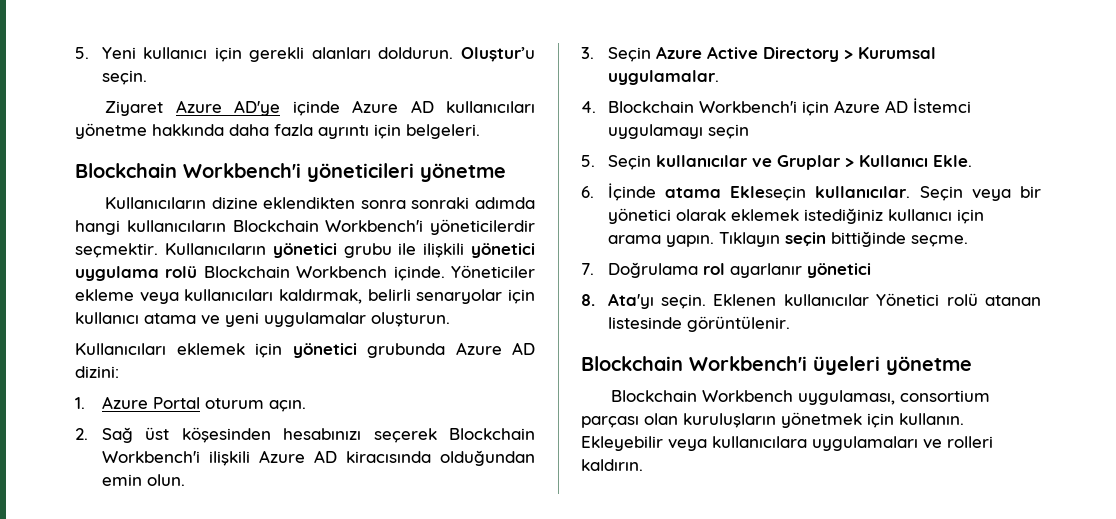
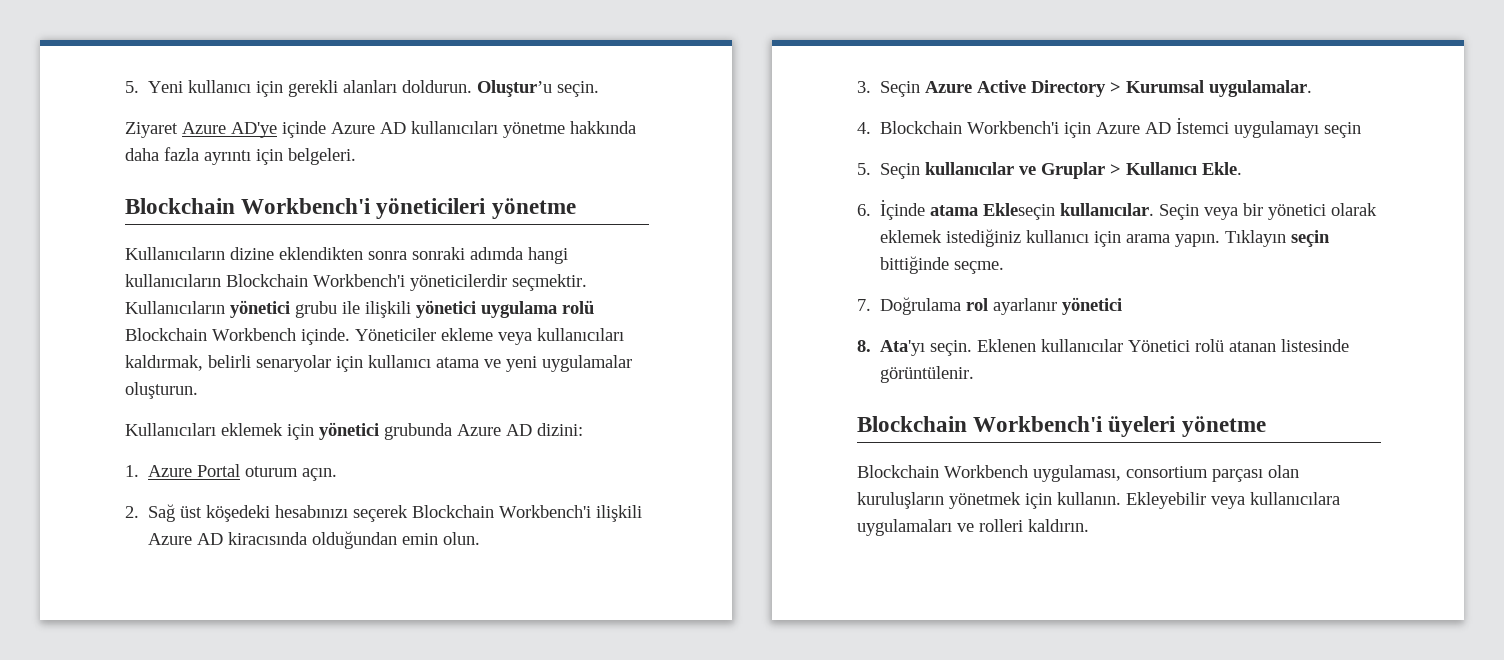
- 2. Sağ üst köşesinden hesabınızı seçerek Blockchain Workbench'i ilişkili Azure AD kiracısında olduğundan emin olun.
+ 2. Sağ üst köşedeki hesabınızı seçerek Blockchain Workbench'i ilişkili Azure AD kiracısında olduğundan emin olun.

